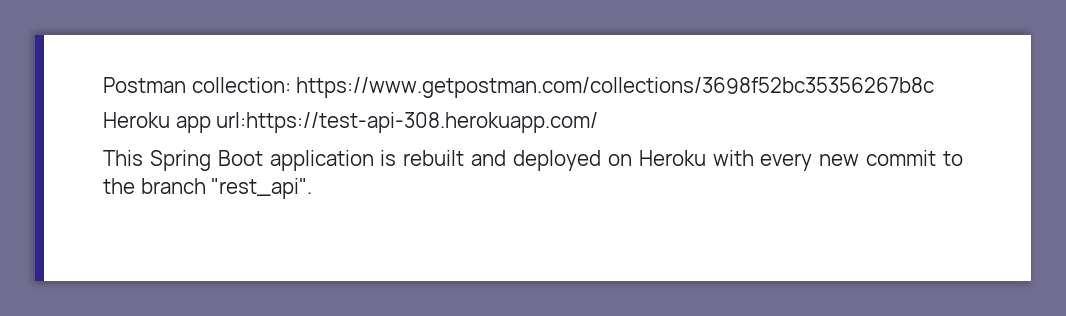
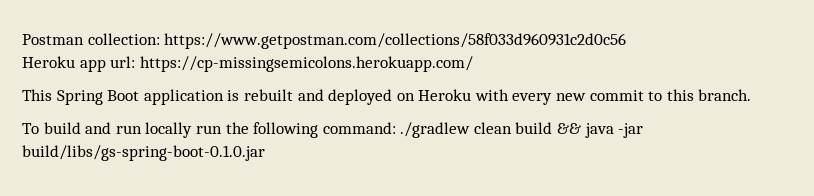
- Postman collection: https://www.getpostman.com/collections/3698f52bc35356267b8c
+ Postman collection: https://www.getpostman.com/collections/58f033d960931c2d0c56
- Heroku app url:https://test-api-308.herokuapp.com/
+ Heroku app url: https://cp-missingsemicolons.herokuapp.com/
- This Spring Boot application is rebuilt and deployed on Heroku with every new commit to the branch "rest_api".
+ This Spring Boot application is rebuilt and deployed on Heroku with every new commit to this branch.
+ To build and run locally run the following command: ./gradlew clean build && java -jar build/libs/gs-spring-boot-0.1.0.jar

